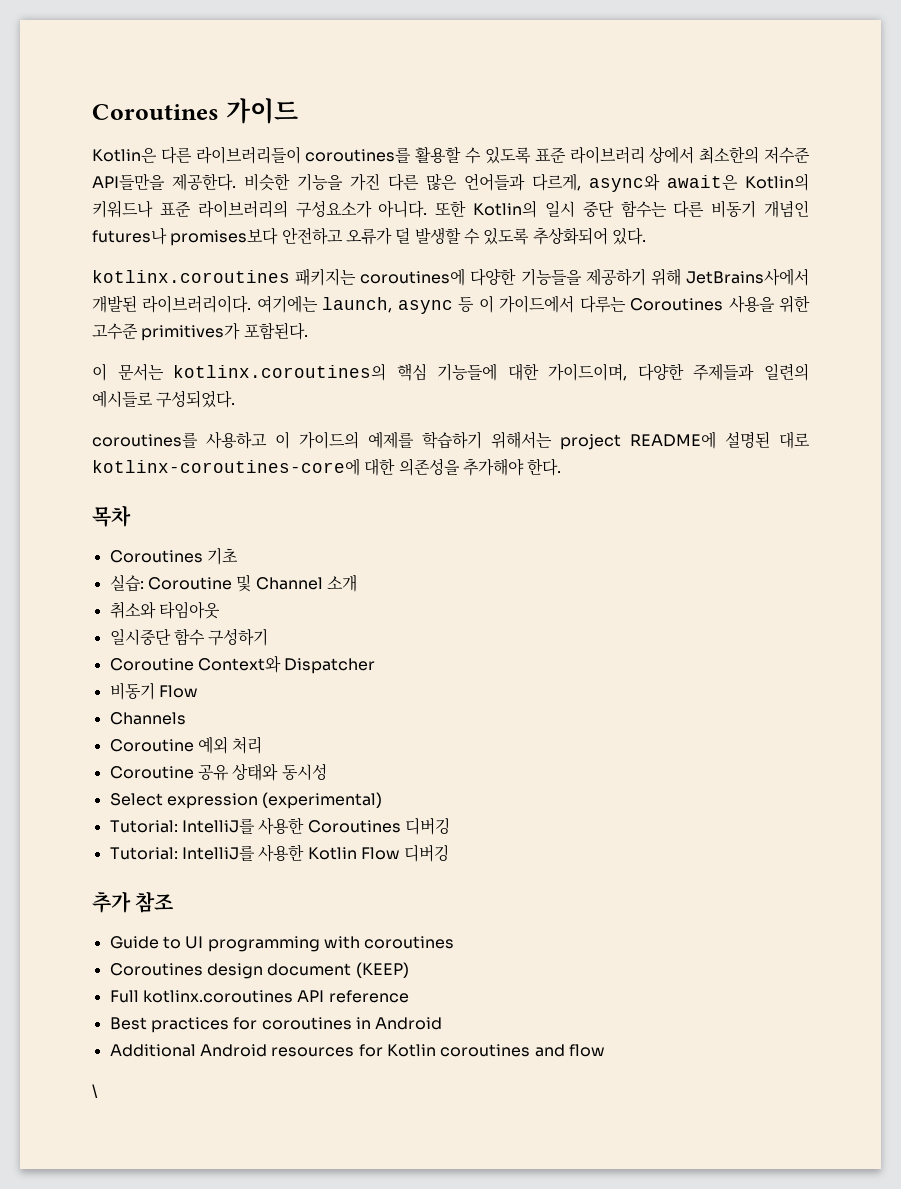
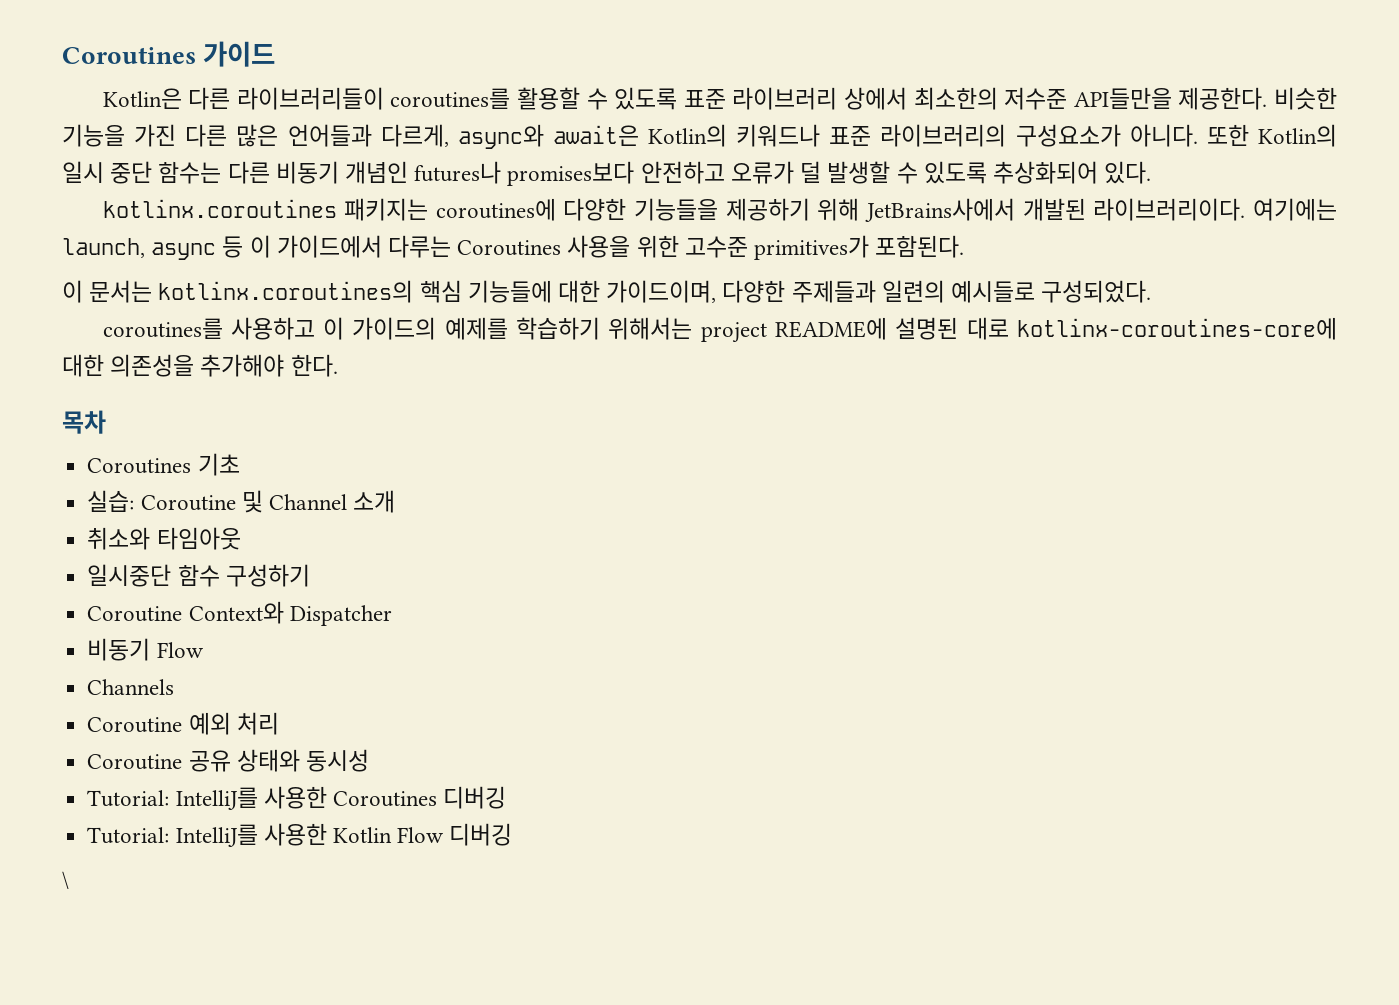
- Select expression (experimental)
- 추가 참조
- Guide to UI programming with coroutines
- Coroutines design document (KEEP)
- Full kotlinx.coroutines API reference
- Best practices for coroutines in Android
- Additional Android resources for Kotlin coroutines and flow

